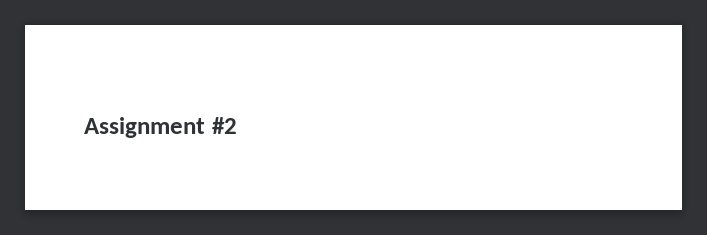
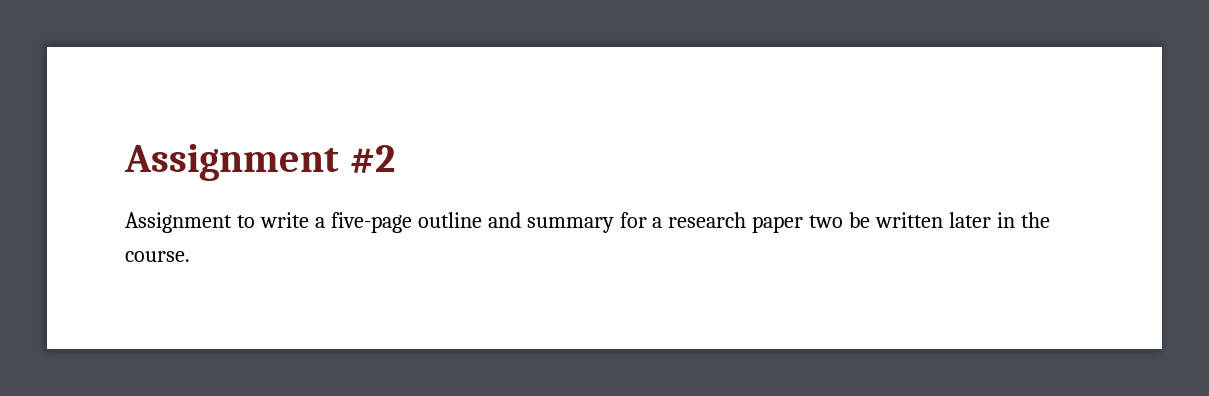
+ Assignment to write a five-page outline and summary for a research paper two be written later in the course.

